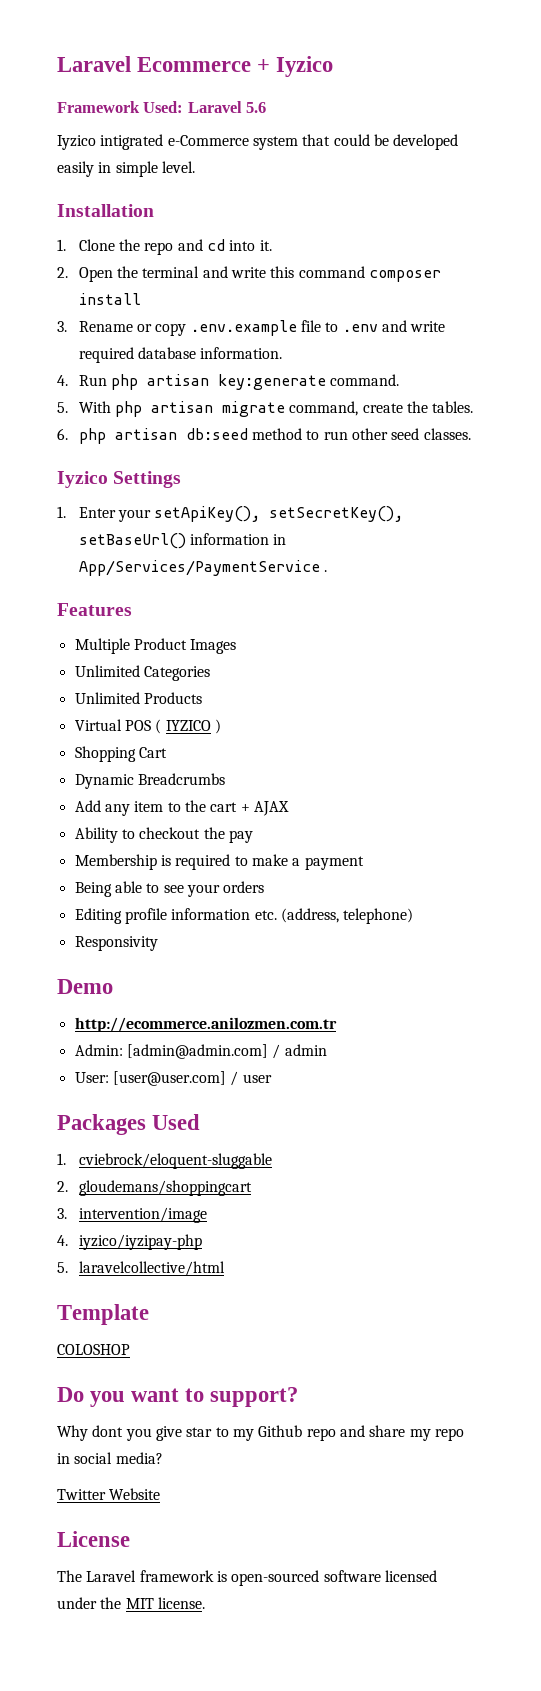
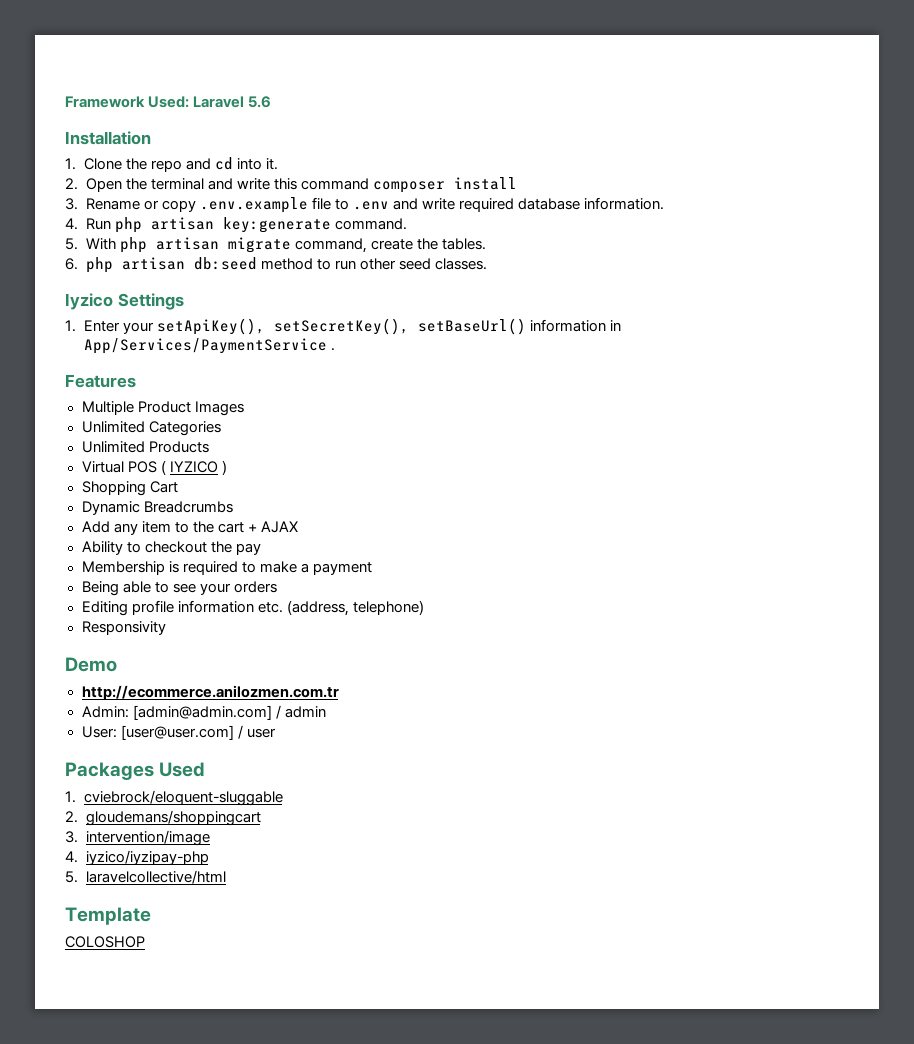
- Laravel Ecommerce + Iyzico
- Iyzico intigrated e-Commerce system that could be developed easily in simple level.
- Do you want to support?
- Why dont you give star to my Github repo and share my repo in social media?
- Twitter Website
- License
- The Laravel framework is open-sourced software licensed under the MIT license.

